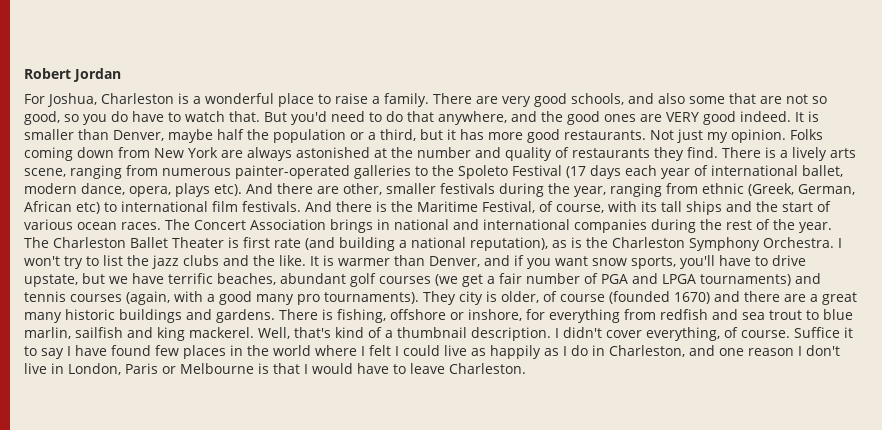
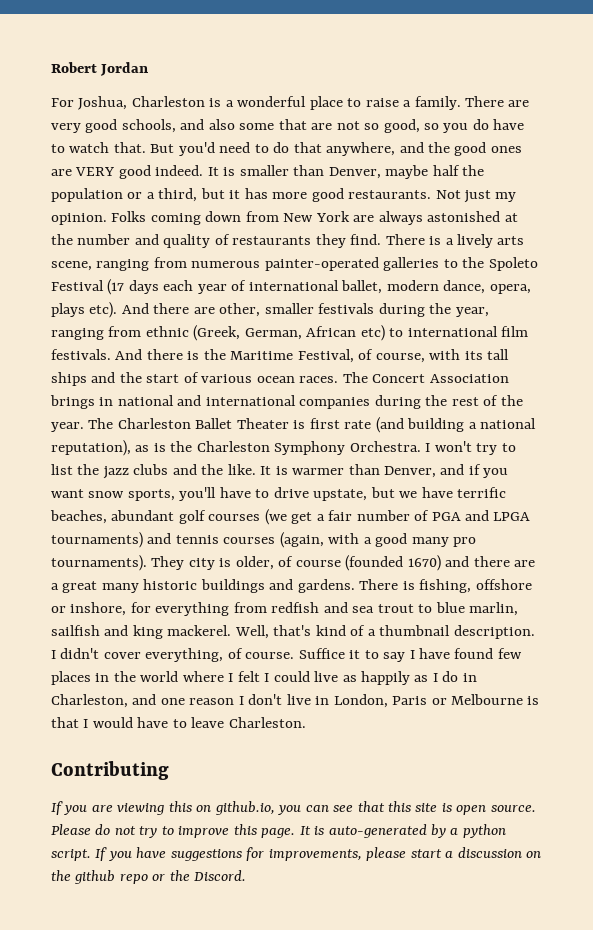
+ Contributing
+ If you are viewing this on github.io, you can see that this site is open source. Please do not try to improve this page. It is auto-generated by a python script. If you have suggestions for improvements, please start a discussion on the github repo or the Discord.

